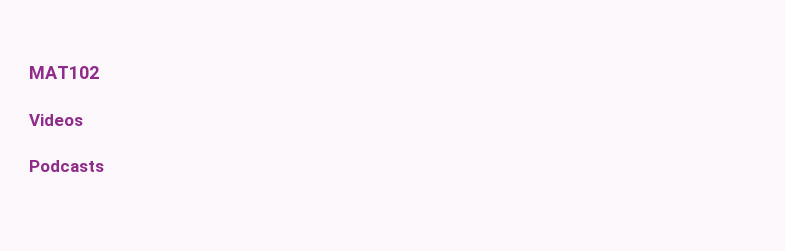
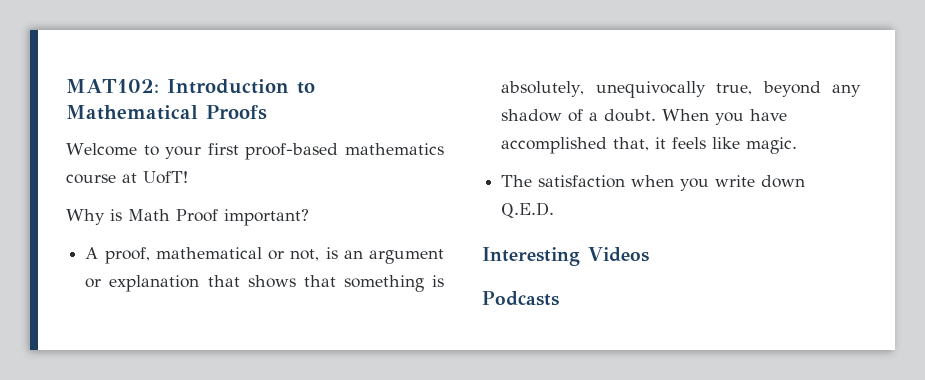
- MAT102
- Videos
+ MAT102: Introduction to Mathematical Proofs
+ Welcome to your first proof-based mathematics course at UofT!
+ Why is Math Proof important?
+ A proof, mathematical or not, is an argument or explanation that shows that something is absolutely, unequivocally true, beyond any shadow of a doubt. When you have accomplished that, it feels like magic.
+ The satisfaction when you write down Q.E.D.
+ Interesting Videos

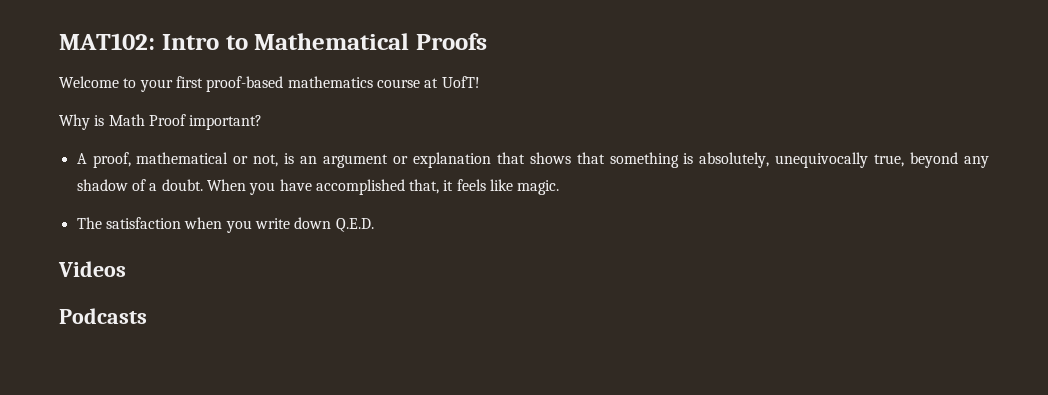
- MAT102: Introduction to Mathematical Proofs
+ MAT102: Intro to Mathematical Proofs
- Interesting Videos
+ Videos

